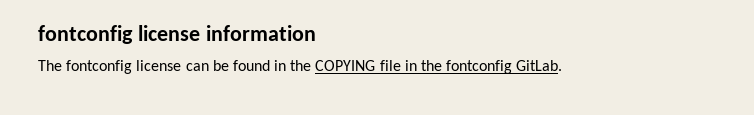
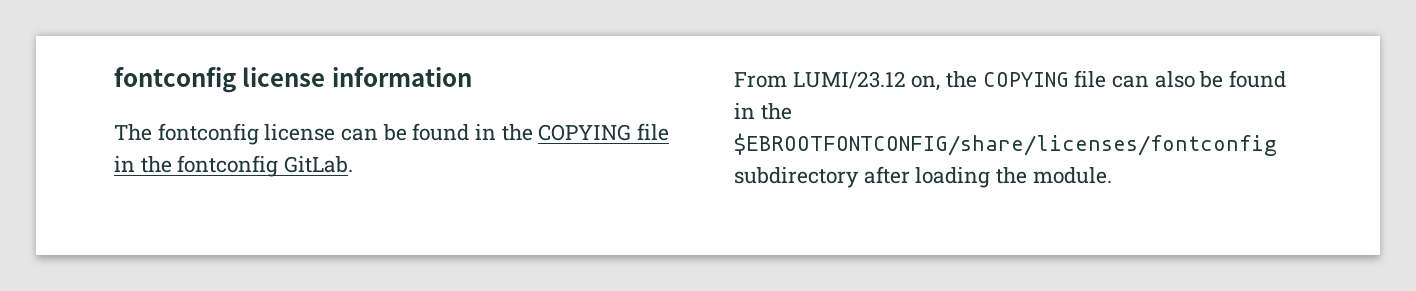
+ From LUMI/23.12 on, the COPYING file can also be found in the $EBROOTFONTCONFIG/share/licenses/fontconfig subdirectory after loading the module.

